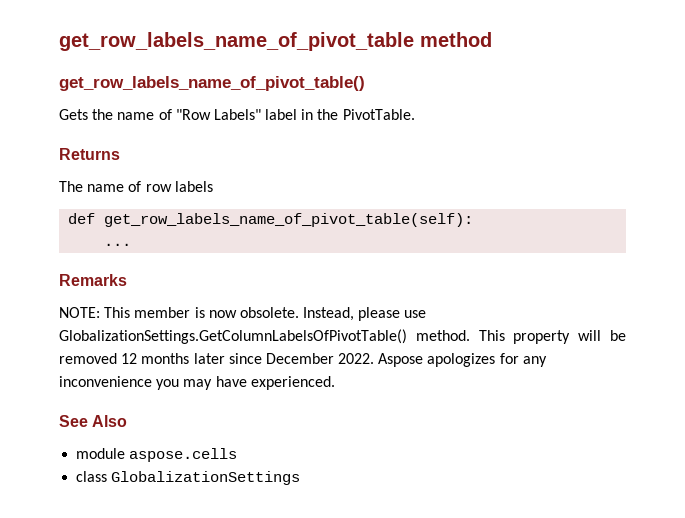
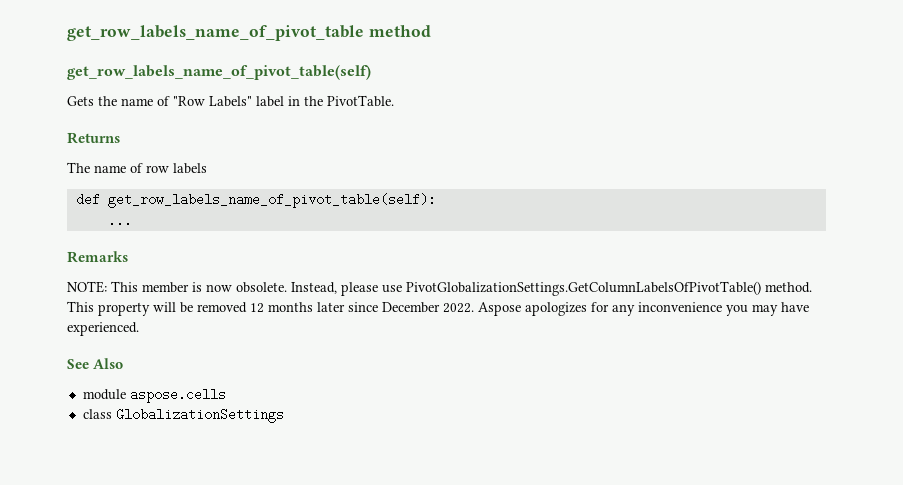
- get_row_labels_name_of_pivot_table()
+ get_row_labels_name_of_pivot_table(self)
- Instead, please use GlobalizationSettings.GetColumnLabelsOfPivotTable() method.
+ Instead, please use PivotGlobalizationSettings.GetColumnLabelsOfPivotTable() method.

